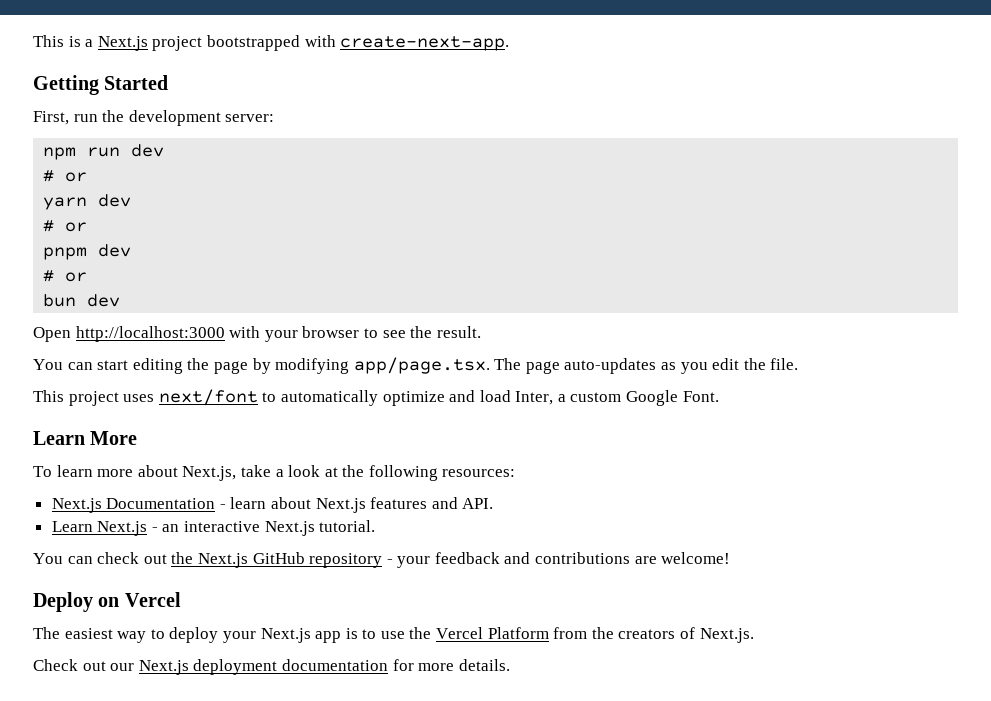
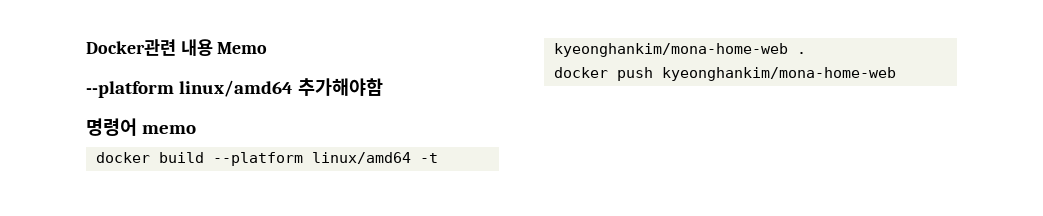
- This is a Next.js project bootstrapped with create-next-app.
- Getting Started
- First, run the development server:
- npm run dev
- # or
- yarn dev
- # or
- pnpm dev
- # or
- bun dev
- Open http://localhost:3000 with your browser to see the result.
- You can start editing the page by modifying app/page.tsx. The page auto-updates as you edit the file.
- This project uses next/font to automatically optimize and load Inter, a custom Google Font.
- Learn More
- To learn more about Next.js, take a look at the following resources:
- Next.js Documentation - learn about Next.js features and API.
- Learn Next.js - an interactive Next.js tutorial.
- You can check out the Next.js GitHub repository - your feedback and contributions are welcome!
- Deploy on Vercel
- The easiest way to deploy your Next.js app is to use the Vercel Platform from the creators of Next.js.
- Check out our Next.js deployment documentation for more details.
+ Docker관련 내용 Memo
+ --platform linux/amd64 추가해야함
+ 명령어 memo
+ docker build --platform linux/amd64 -t kyeonghankim/mona-home-web .
+ docker push kyeonghankim/mona-home-web

